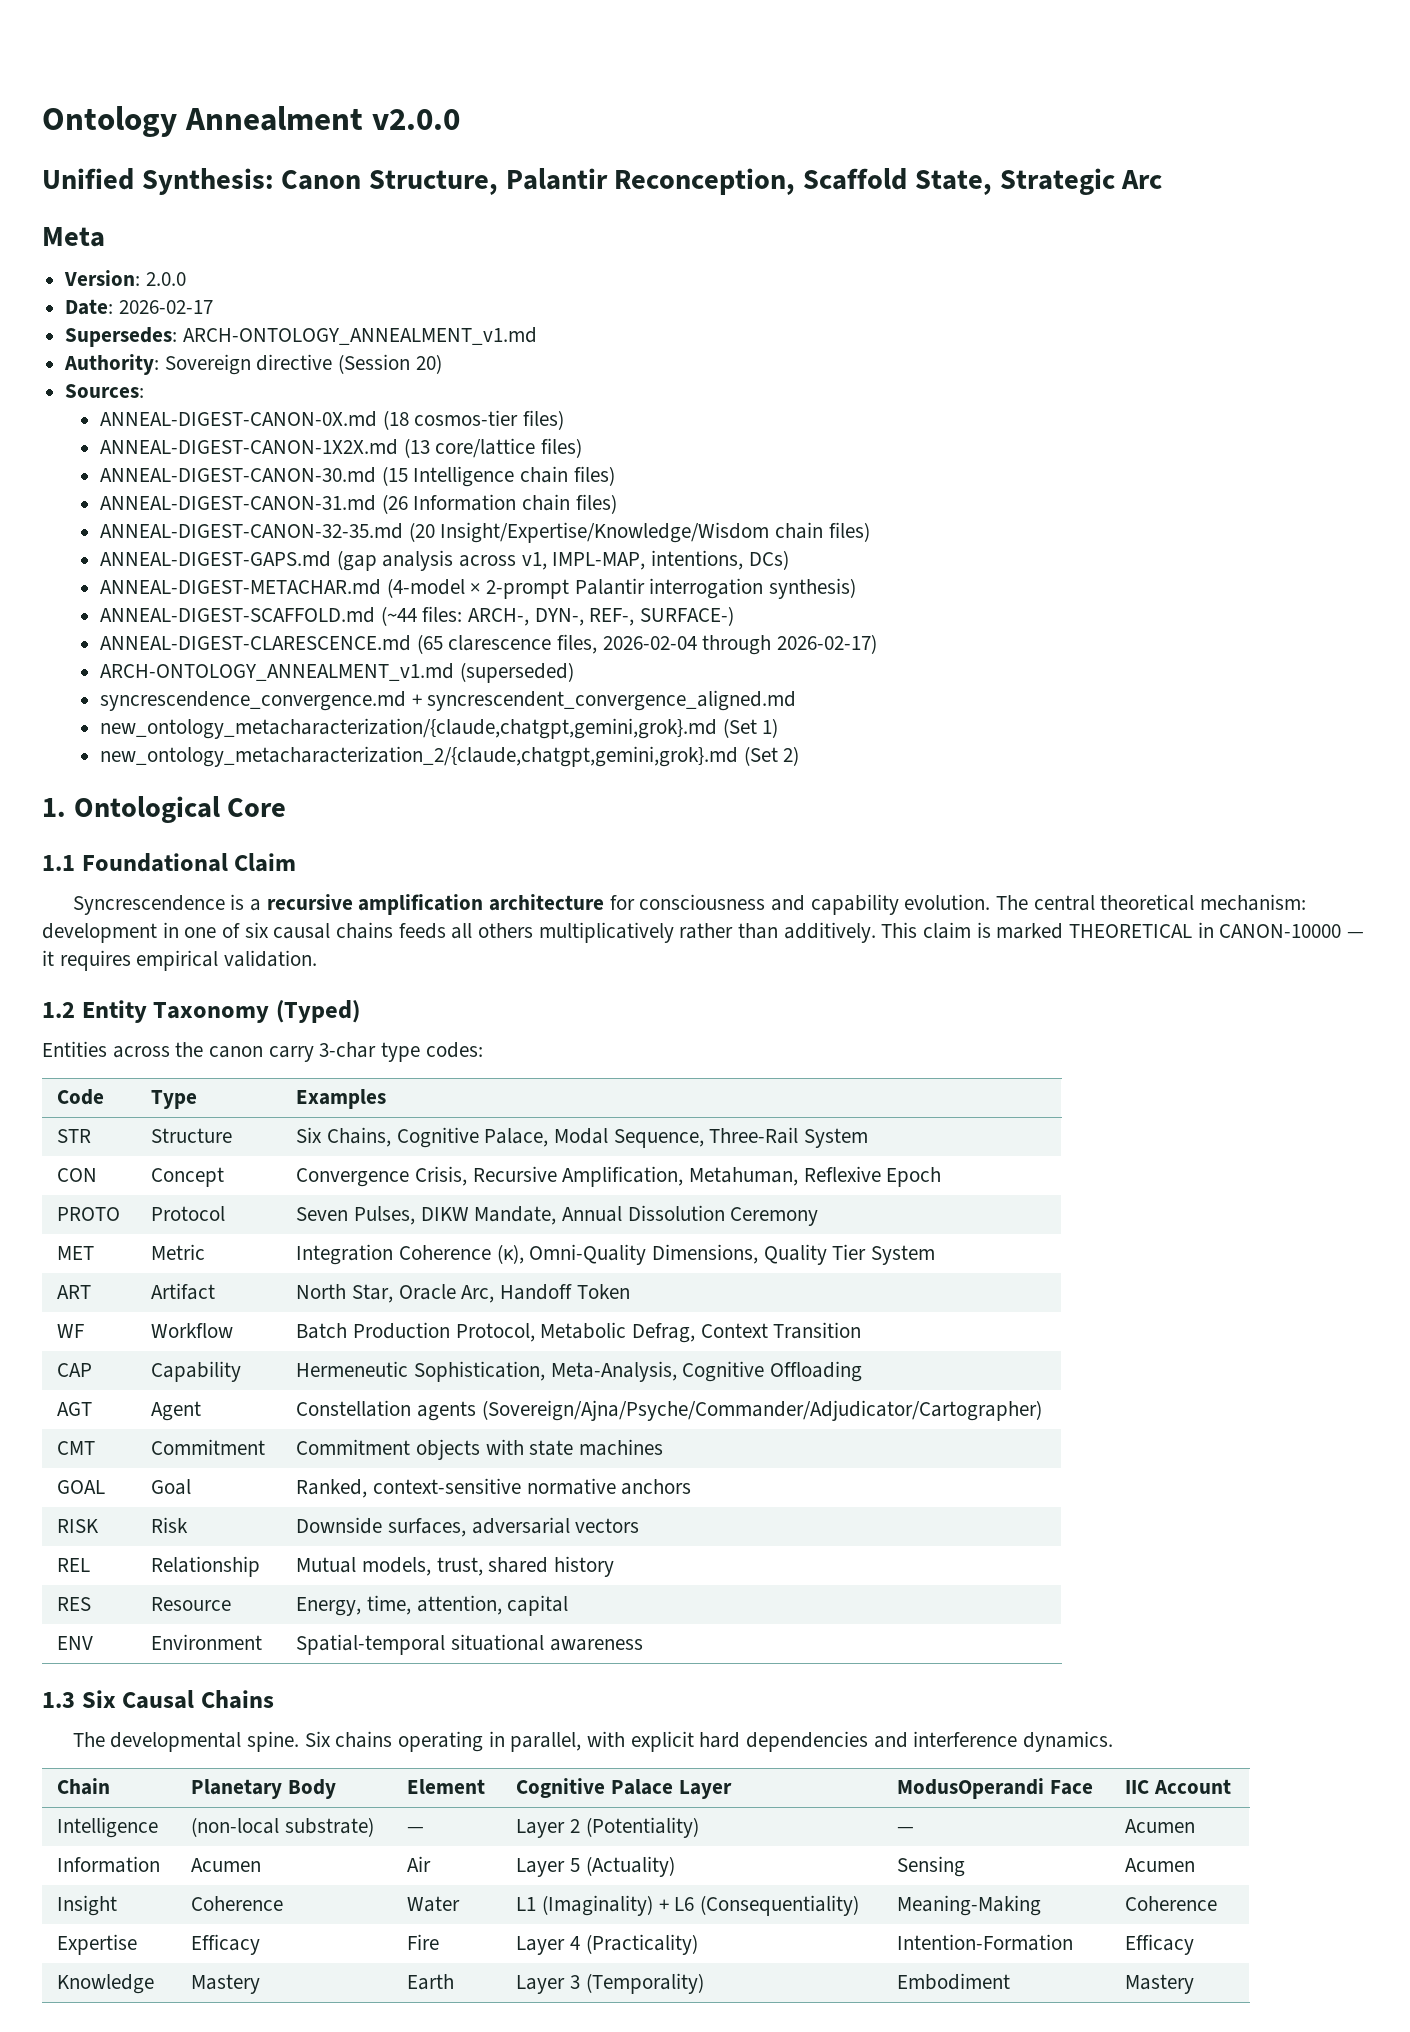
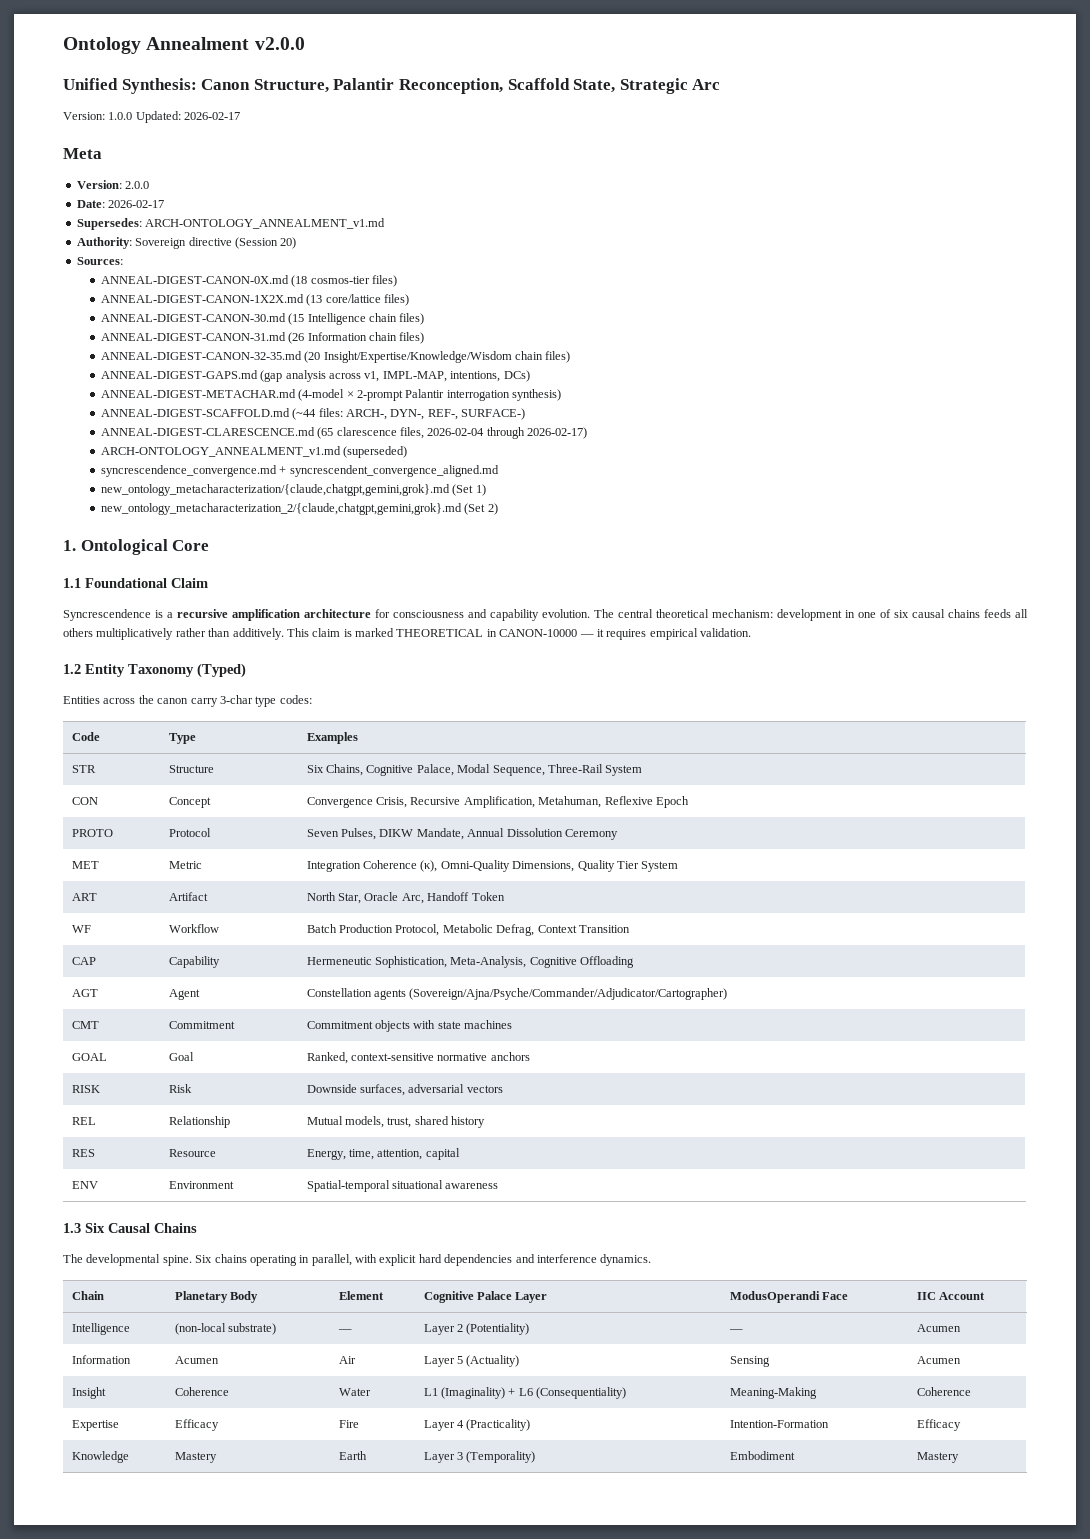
+ Version: 1.0.0 Updated: 2026-02-17

